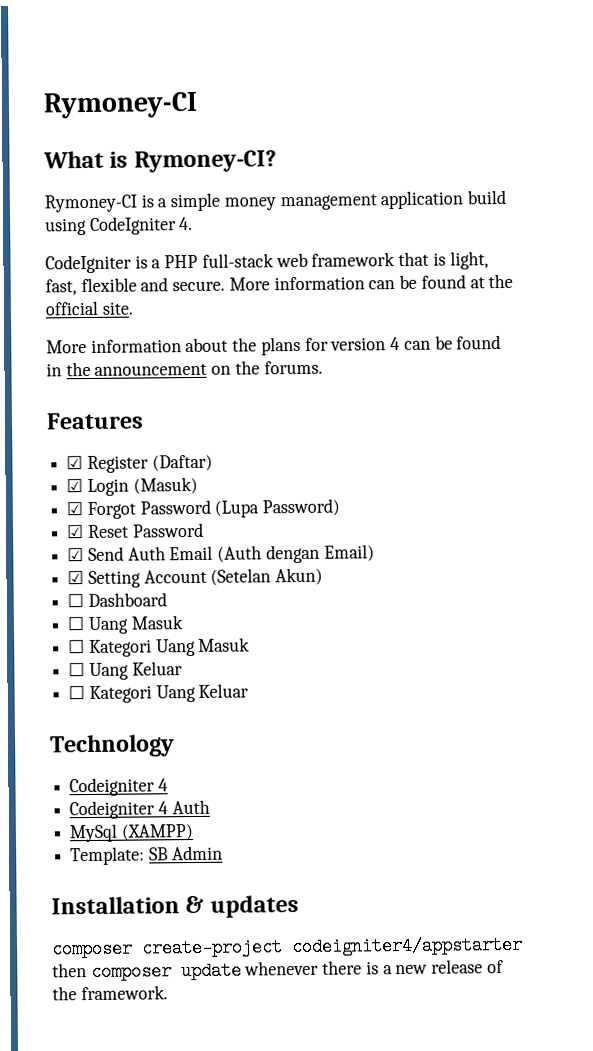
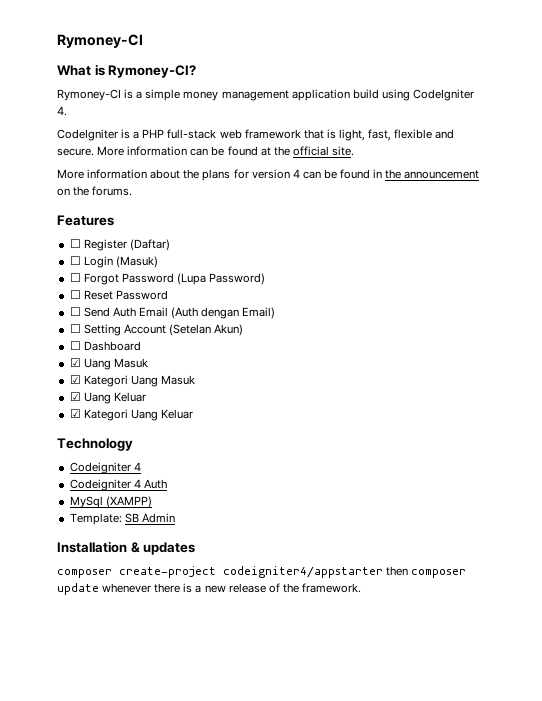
- ☑ Register (Daftar)
+ ☐ Register (Daftar)
- ☑ Login (Masuk)
+ ☐ Login (Masuk)
- ☑ Forgot Password (Lupa Password)
+ ☐ Forgot Password (Lupa Password)
- ☑ Reset Password
+ ☐ Reset Password
- ☑ Send Auth Email (Auth dengan Email)
+ ☐ Send Auth Email (Auth dengan Email)
- ☑ Setting Account (Setelan Akun)
+ ☐ Setting Account (Setelan Akun)
- ☐ Uang Masuk
- ☐ Kategori Uang Masuk
+ ☑ Uang Masuk
+ ☑ Kategori Uang Masuk
- ☐ Uang Keluar
- ☐ Kategori Uang Keluar
+ ☑ Uang Keluar
+ ☑ Kategori Uang Keluar

